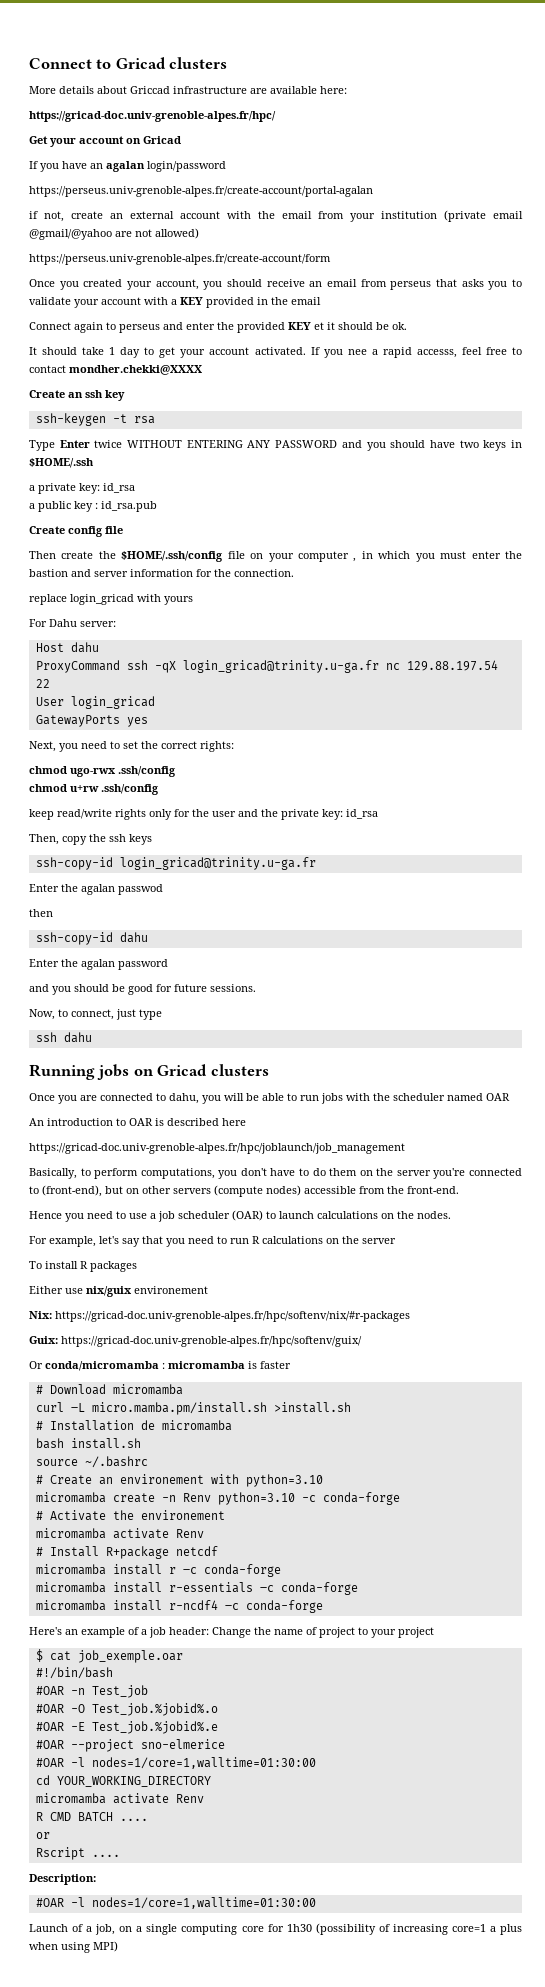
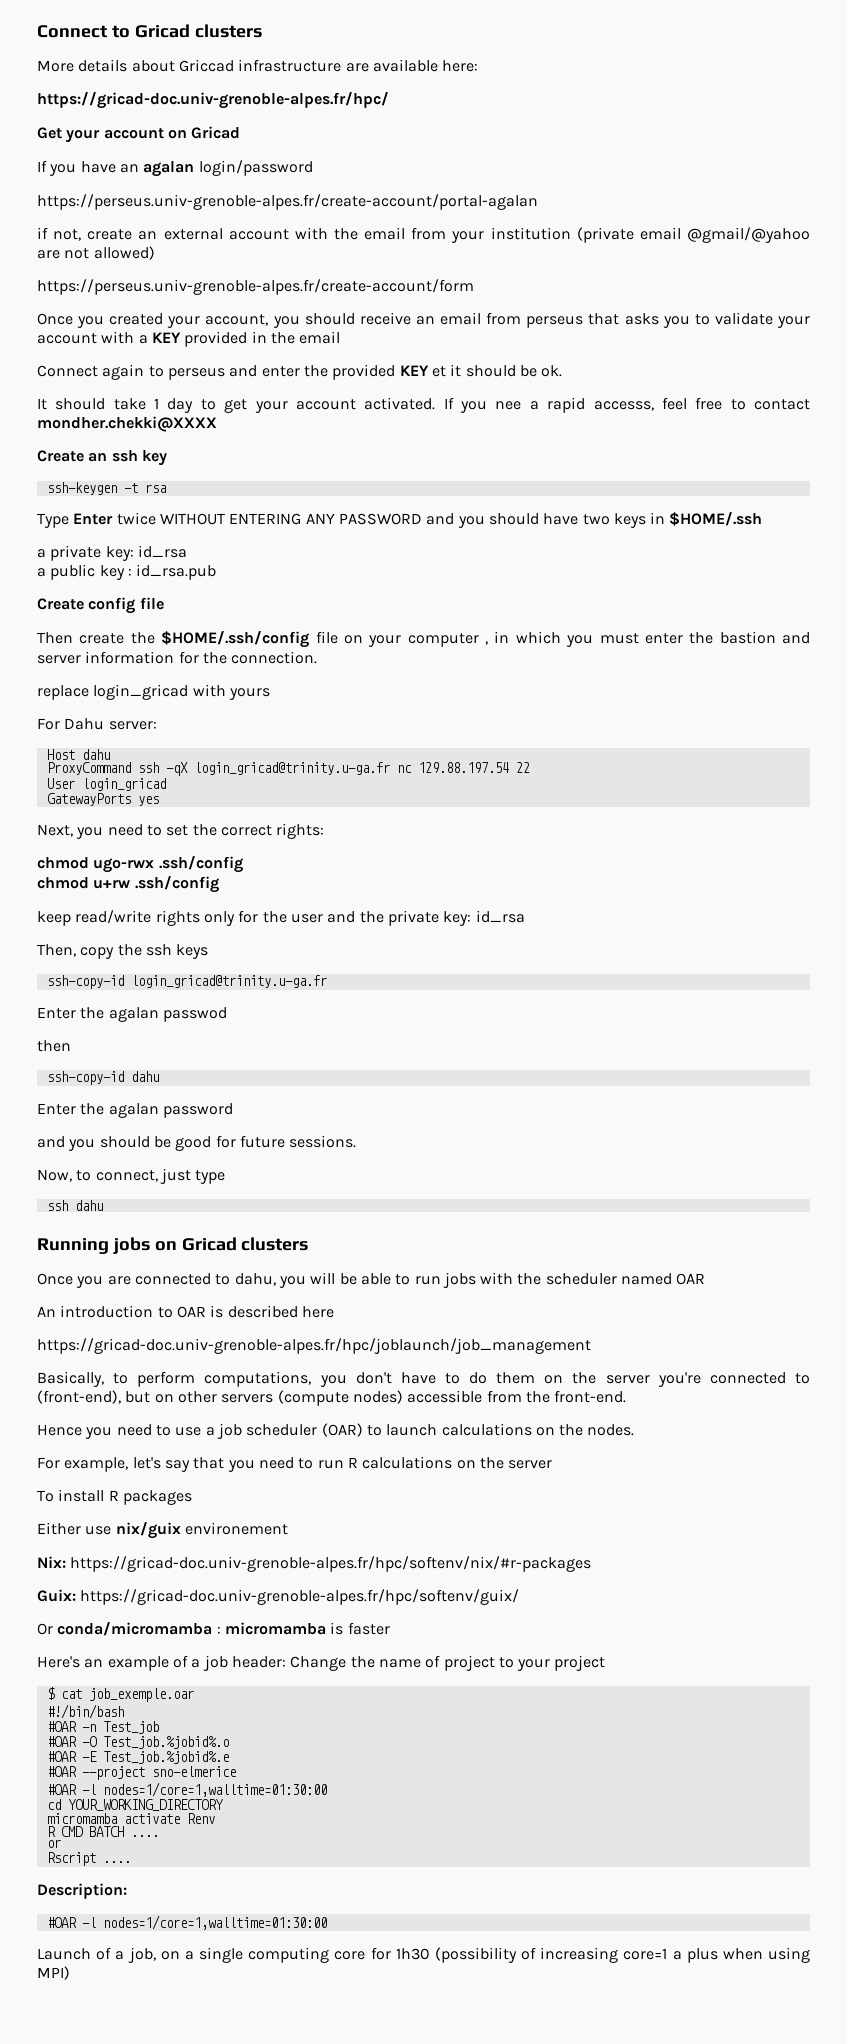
- # Download micromamba
- curl –L micro.mamba.pm/install.sh >install.sh
- # Installation de micromamba
- bash install.sh
- source ~/.bashrc
- # Create an environement with python=3.10
- micromamba create -n Renv python=3.10 -c conda-forge
- # Activate the environement
- micromamba activate Renv
- # Install R+package netcdf
- micromamba install r –c conda-forge
- micromamba install r-essentials –c conda-forge
- micromamba install r-ncdf4 –c conda-forge

